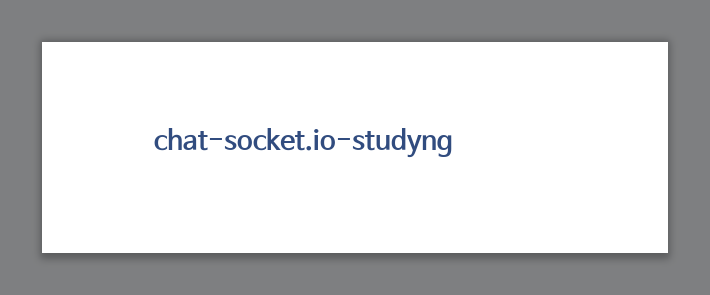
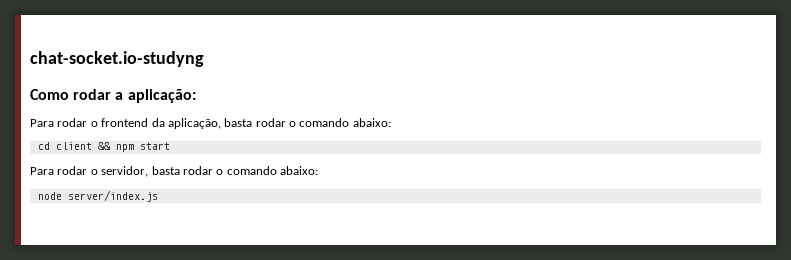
+ Como rodar a aplicação:
+ Para rodar o frontend da aplicação, basta rodar o comando abaixo:
+ cd client && npm start
+ Para rodar o servidor, basta rodar o comando abaixo:
+ node server/index.js

